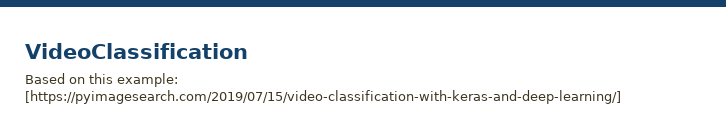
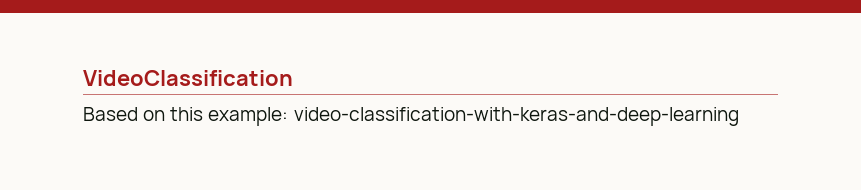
- Based on this example: [https://pyimagesearch.com/2019/07/15/video-classification-with-keras-and-deep-learning/]
+ Based on this example: video-classification-with-keras-and-deep-learning

